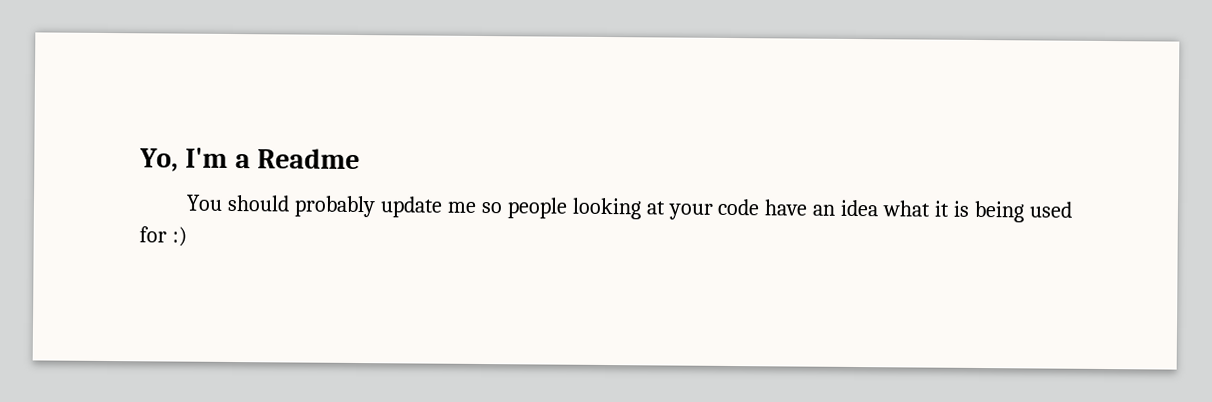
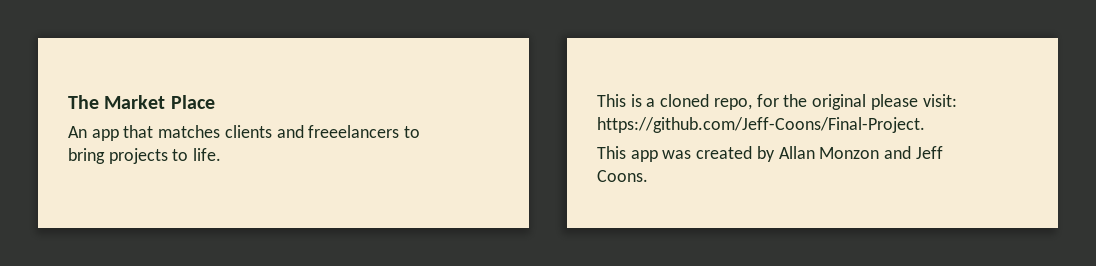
- Yo, I'm a Readme
- You should probably update me so people looking at your code have an idea what it is being used for :)
+ The Market Place
+ An app that matches clients and freeelancers to bring projects to life.
+ This is a cloned repo, for the original please visit: https://github.com/Jeff-Coons/Final-Project.
+ This app was created by Allan Monzon and Jeff Coons.

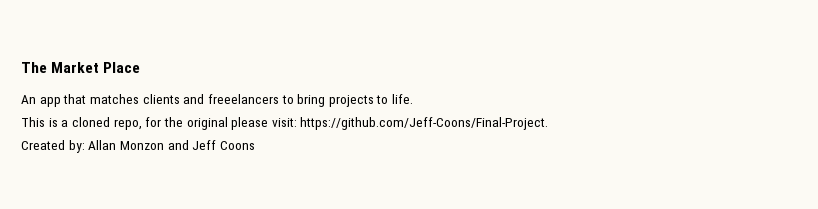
- This app was created by Allan Monzon and Jeff Coons.
+ Created by: Allan Monzon and Jeff Coons

